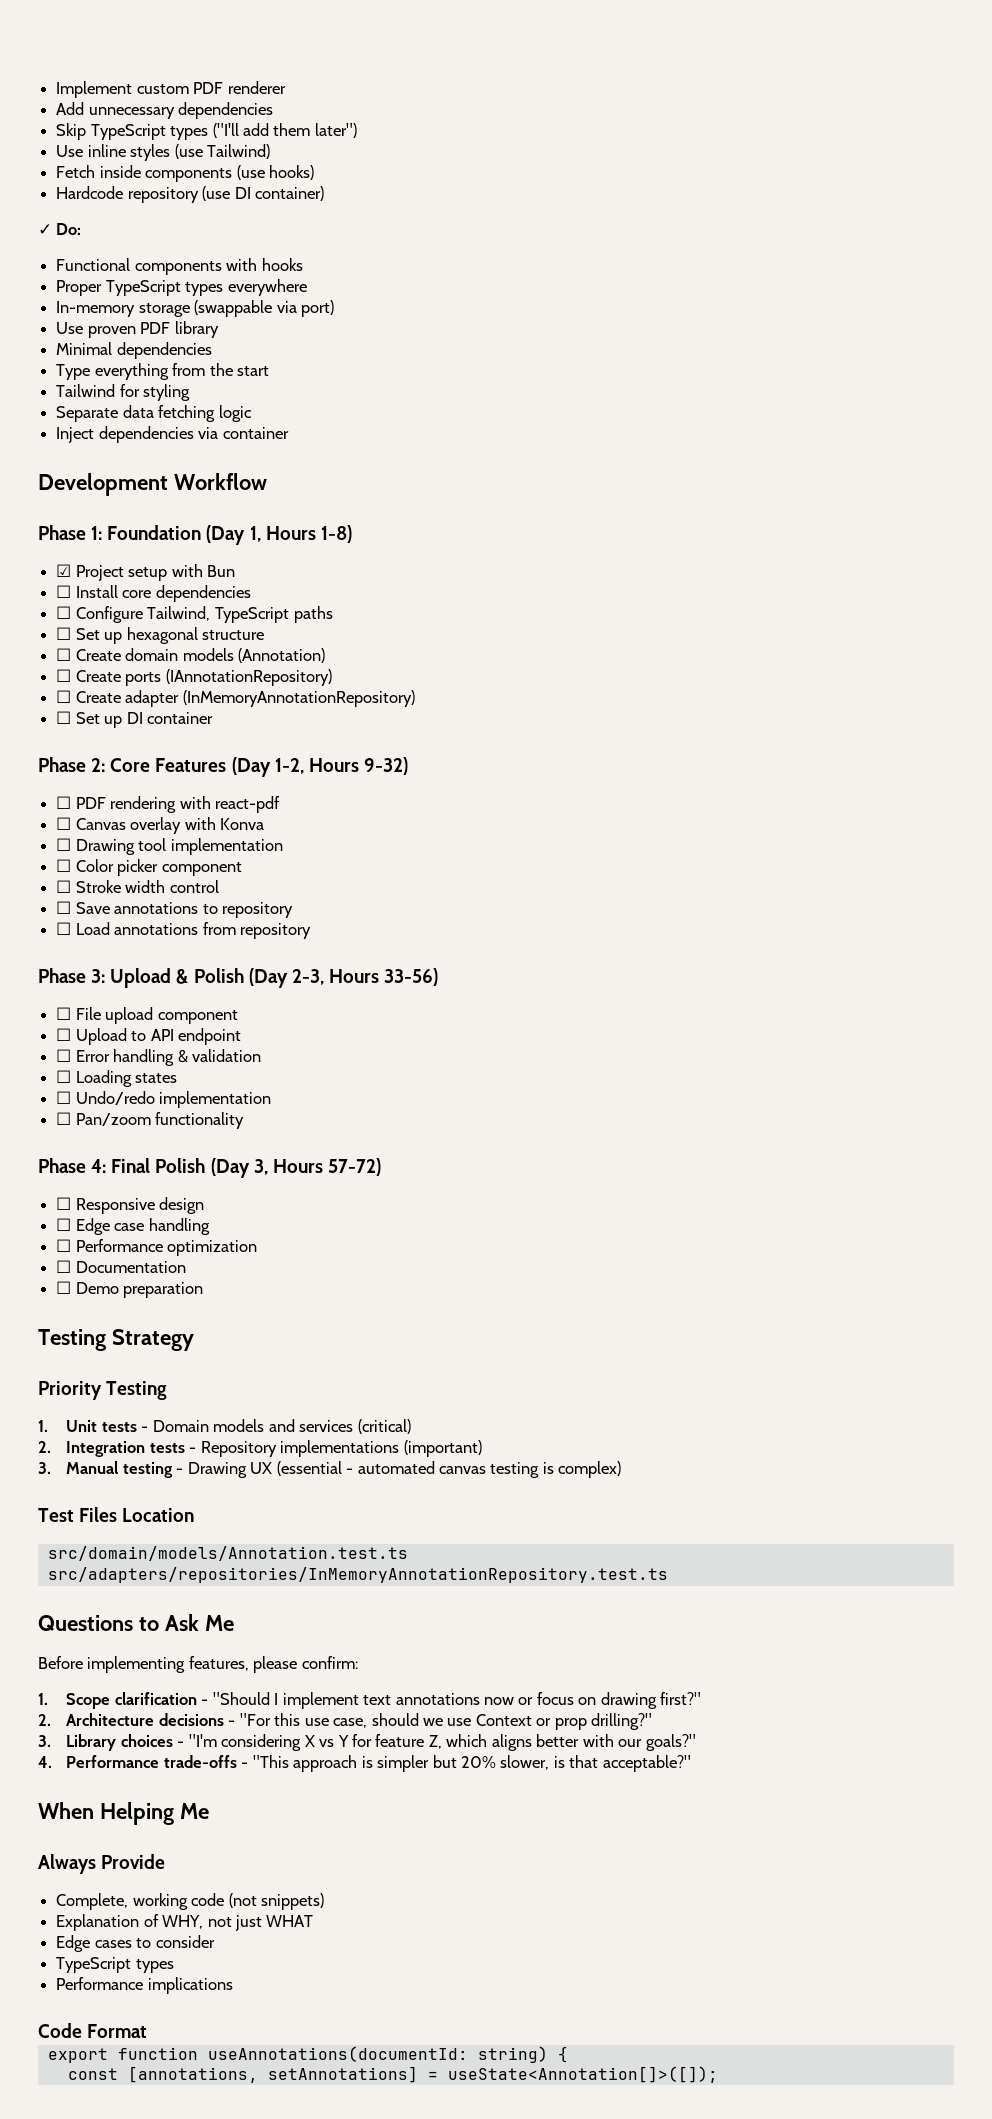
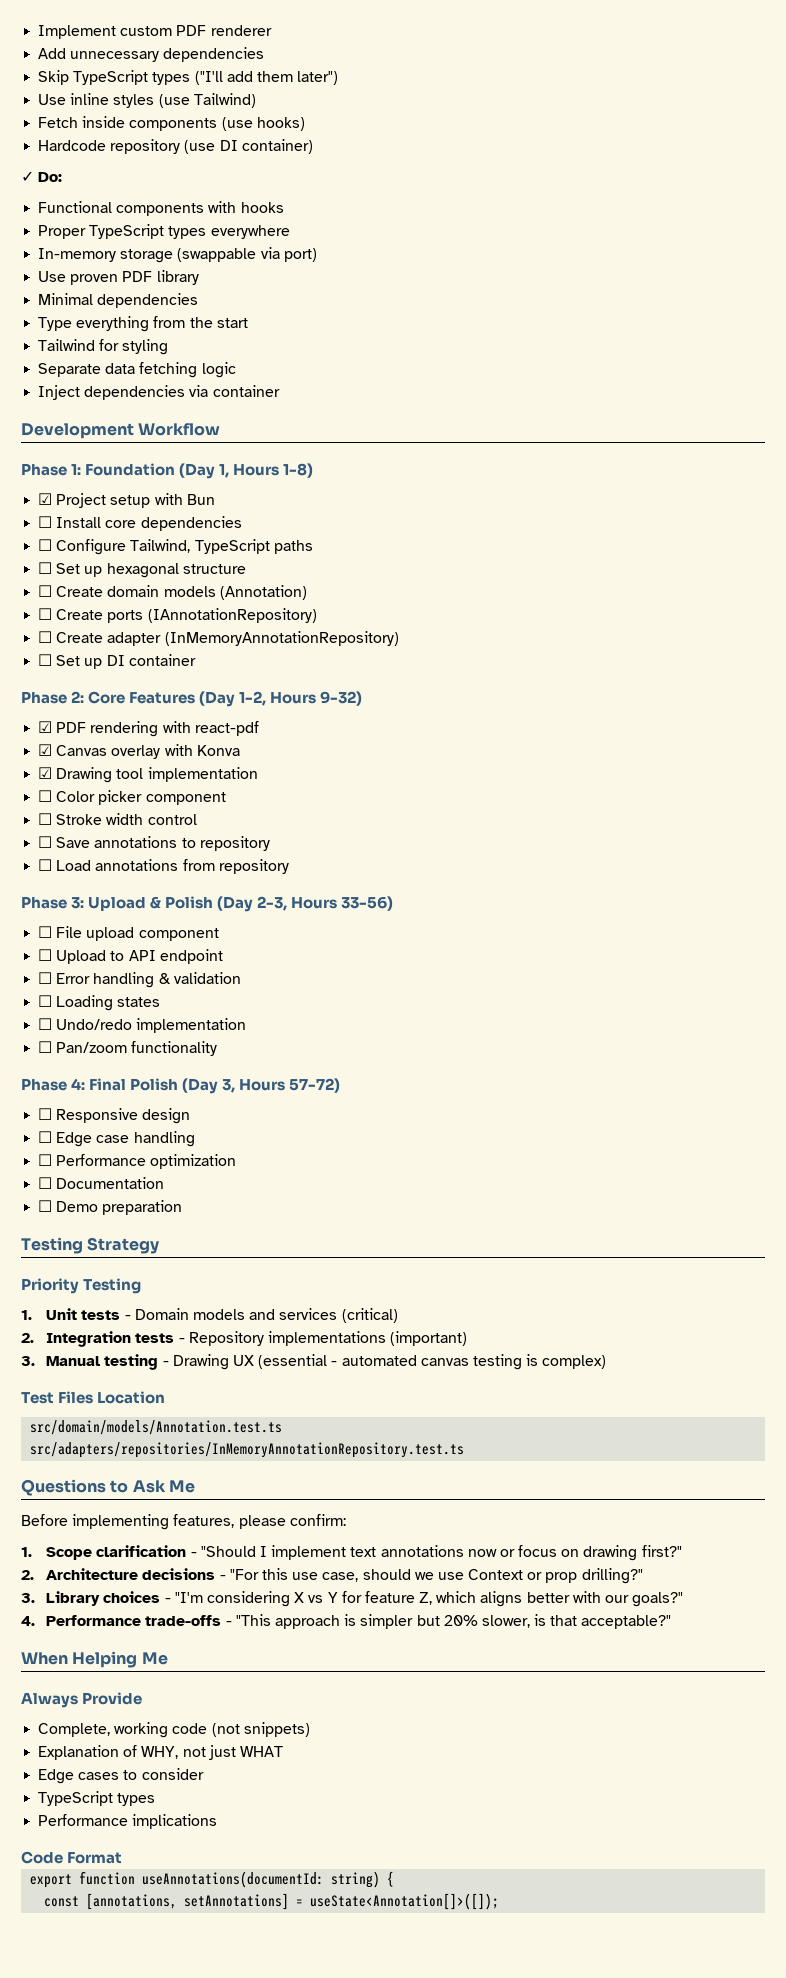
- ☐ PDF rendering with react-pdf
+ ☑ PDF rendering with react-pdf
- ☐ Canvas overlay with Konva
+ ☑ Canvas overlay with Konva
- ☐ Drawing tool implementation
+ ☑ Drawing tool implementation

